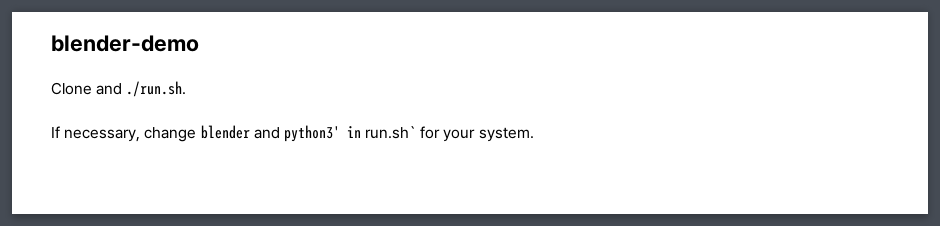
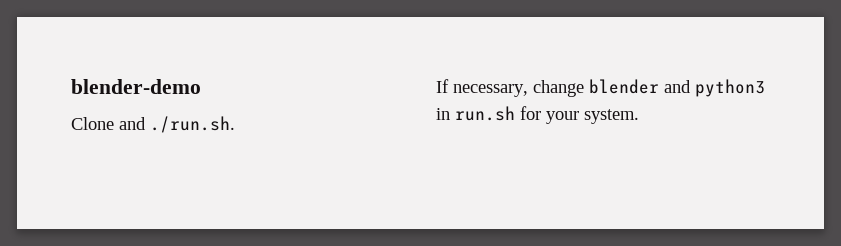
- If necessary, change blender and python3' in run.sh` for your system.
+ If necessary, change blender and python3 in run.sh for your system.

